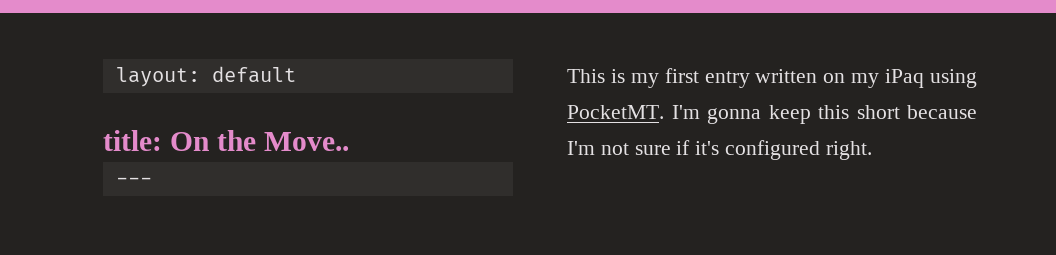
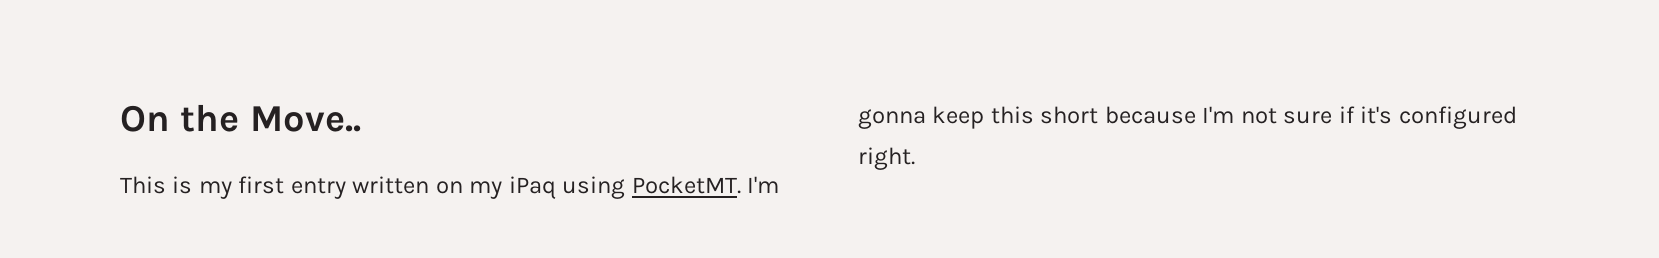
- layout: default
- title: On the Move..
+ On the Move..
- ---

